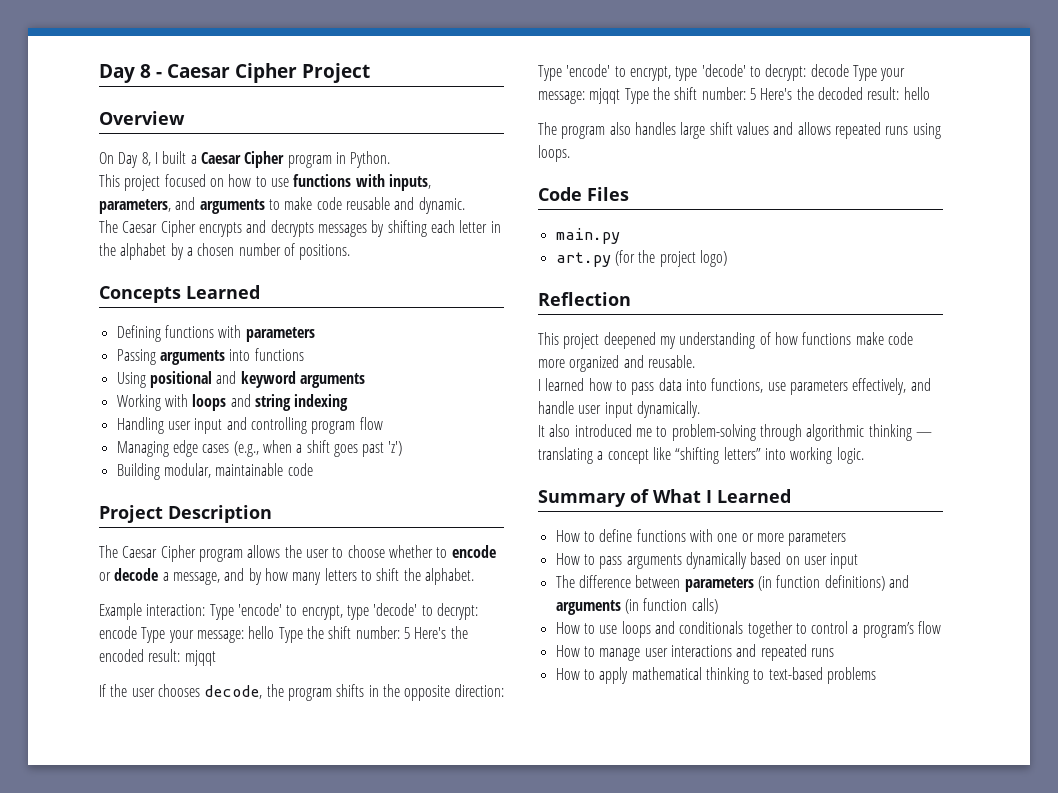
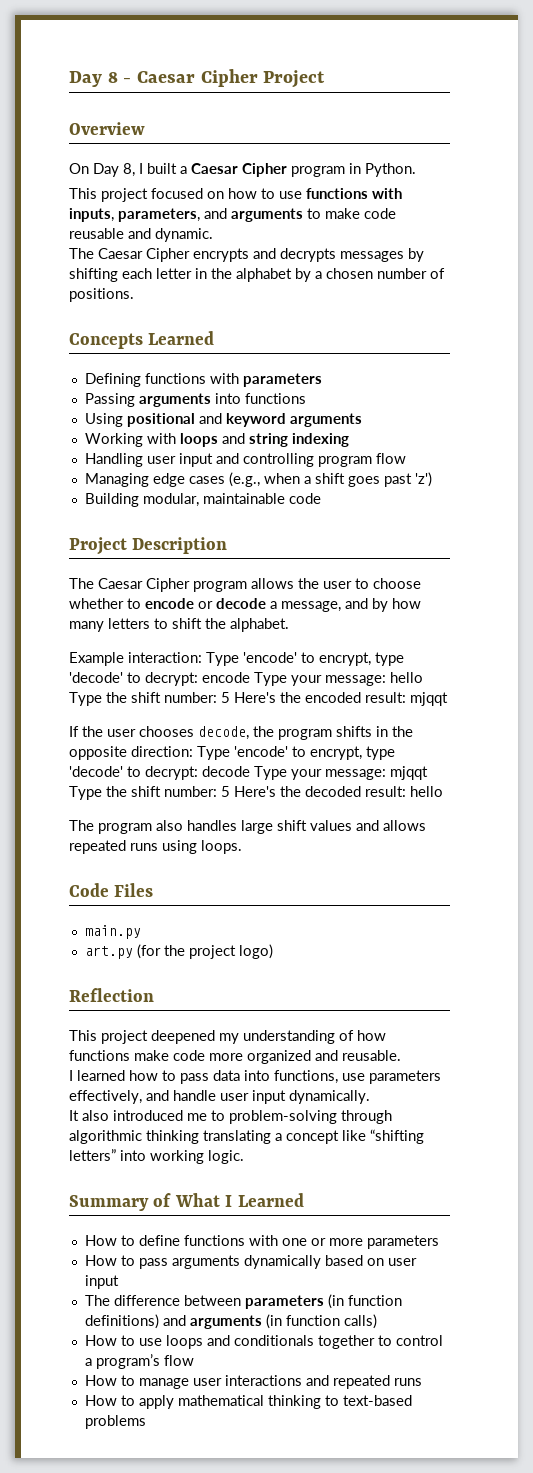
- It also introduced me to problem-solving through algorithmic thinking — translating a concept like “shifting letters” into working logic.
+ It also introduced me to problem-solving through algorithmic thinking translating a concept like “shifting letters” into working logic.

